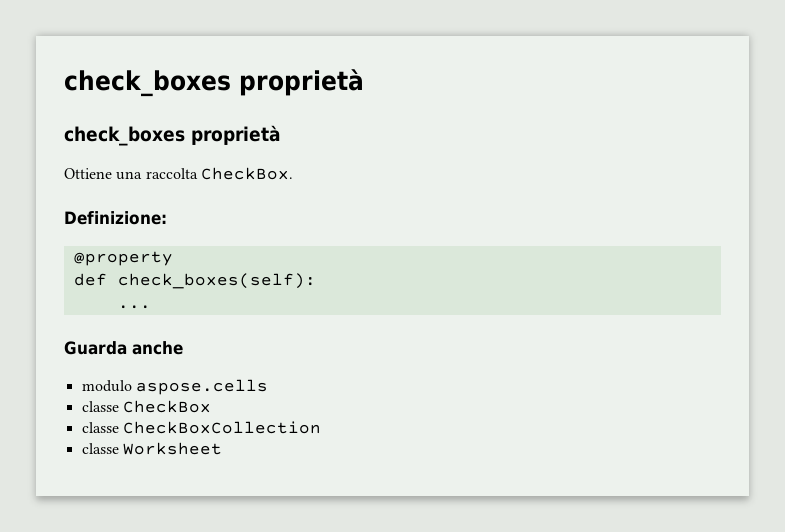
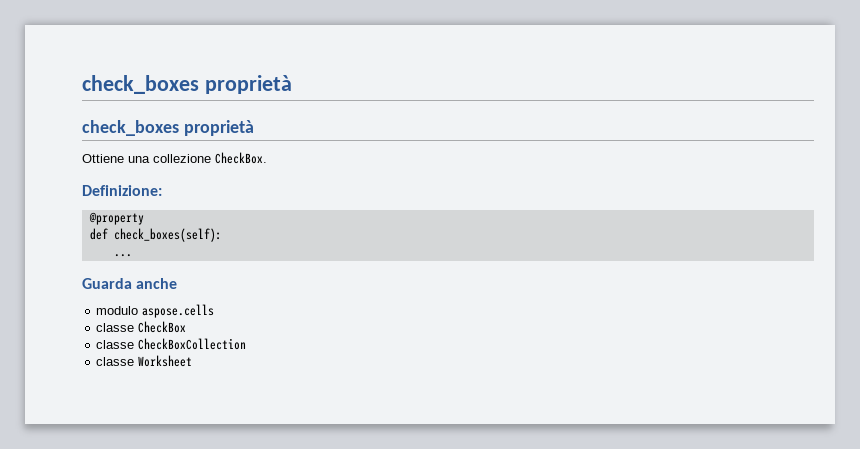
- Ottiene una raccolta CheckBox.
+ Ottiene una collezione CheckBox.

